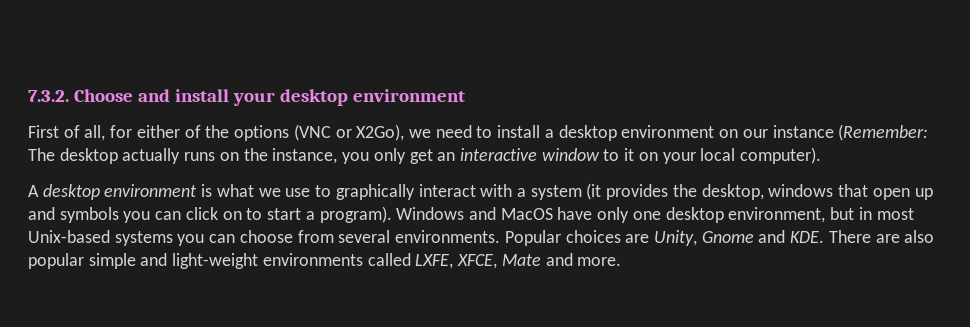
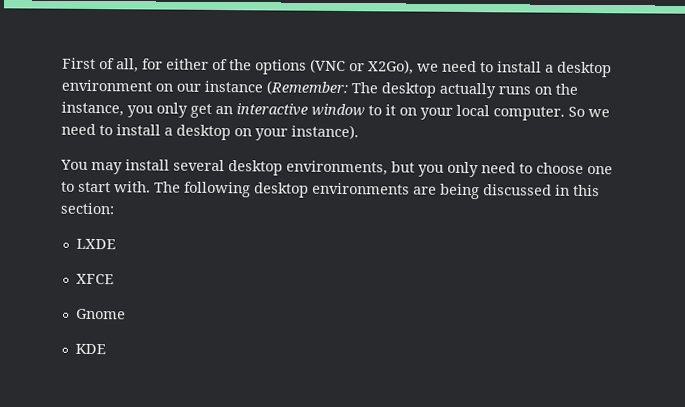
- 7.3.2. Choose and install your desktop environment
- First of all, for either of the options (VNC or X2Go), we need to install a desktop environment on our instance (Remember: The desktop actually runs on the instance, you only get an interactive window to it on your local computer).
- A desktop environment is what we use to graphically interact with a system (it provides the desktop, windows that open up and symbols you can click on to start a program). Windows and MacOS have only one desktop environment, but in most Unix-based systems you can choose from several environments. Popular choices are Unity, Gnome and KDE. There are also popular simple and light-weight environments called LXFE, XFCE, Mate and more.
+ First of all, for either of the options (VNC or X2Go), we need to install a desktop environment on our instance (Remember: The desktop actually runs on the instance, you only get an interactive window to it on your local computer. So we need to install a desktop on your instance).
+ You may install several desktop environments, but you only need to choose one to start with. The following desktop environments are being discussed in this section:
+ LXDE
+ XFCE
+ Gnome
+ KDE

